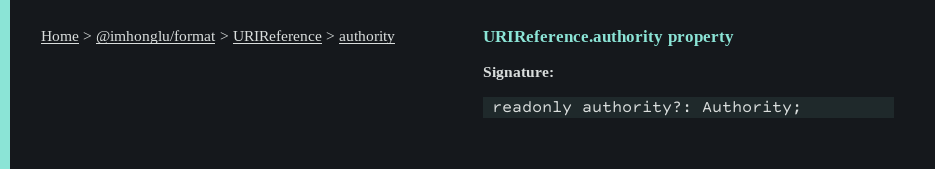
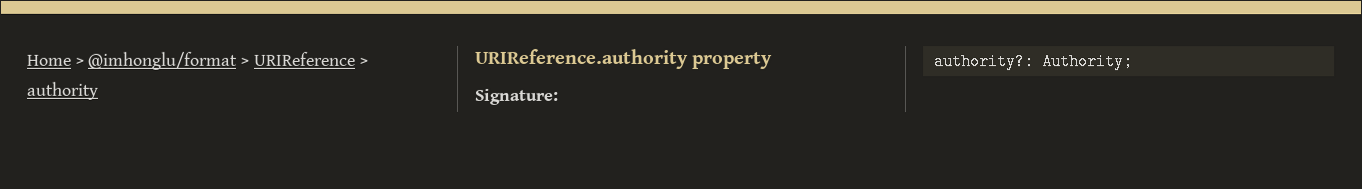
- readonly authority?: Authority;
+ authority?: Authority;

